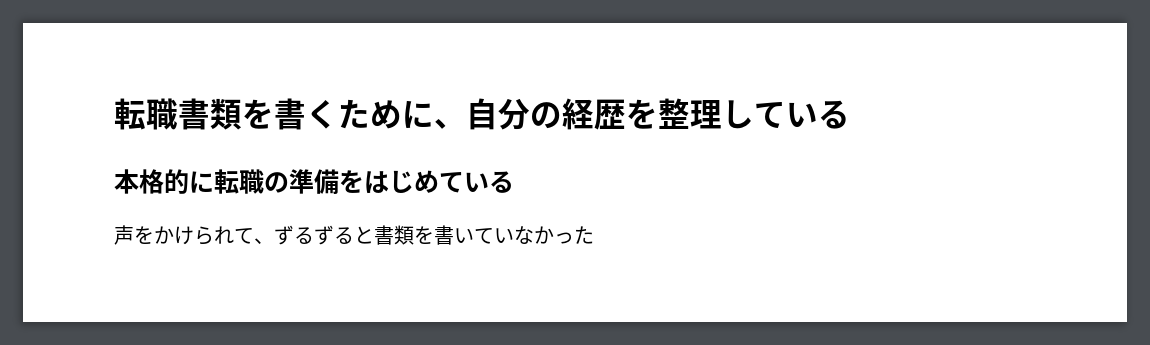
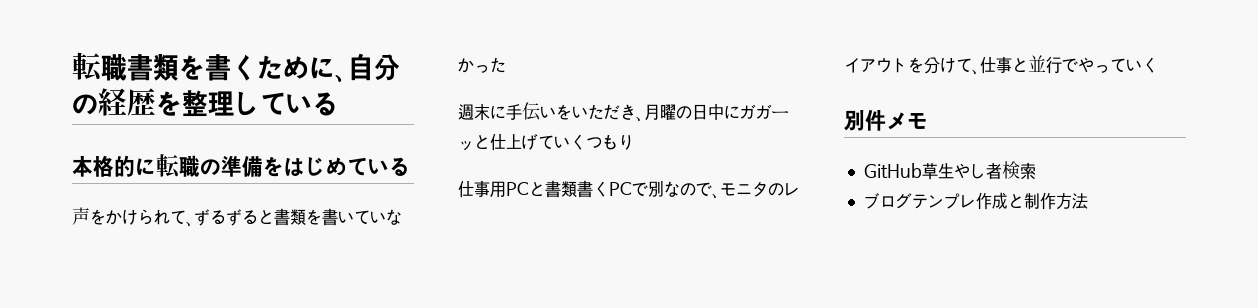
+ 週末に手伝いをいただき、月曜の日中にガガーッと仕上げていくつもり
+ 仕事用PCと書類書くPCで別なので、モニタのレイアウトを分けて、仕事と並行でやっていく
+ 別件メモ
+ GitHub草生やし者検索
+ ブログテンプレ作成と制作方法

